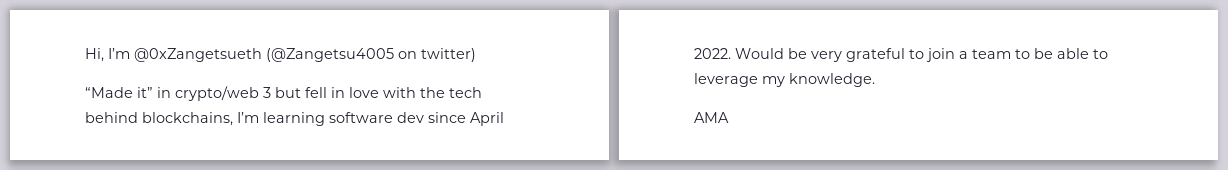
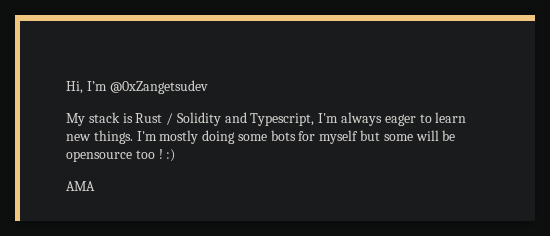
- Hi, I’m @0xZangetsueth (@Zangetsu4005 on twitter)
- “Made it” in crypto/web 3 but fell in love with the tech behind blockchains, I’m learning software dev since April 2022. Would be very grateful to join a team to be able to leverage my knowledge.
+ Hi, I’m @0xZangetsudev
+ My stack is Rust / Solidity and Typescript, I'm always eager to learn new things. I'm mostly doing some bots for myself but some will be opensource too ! :)

